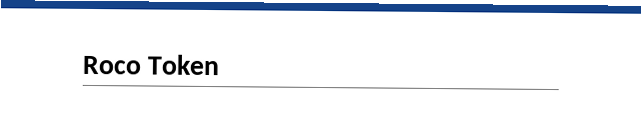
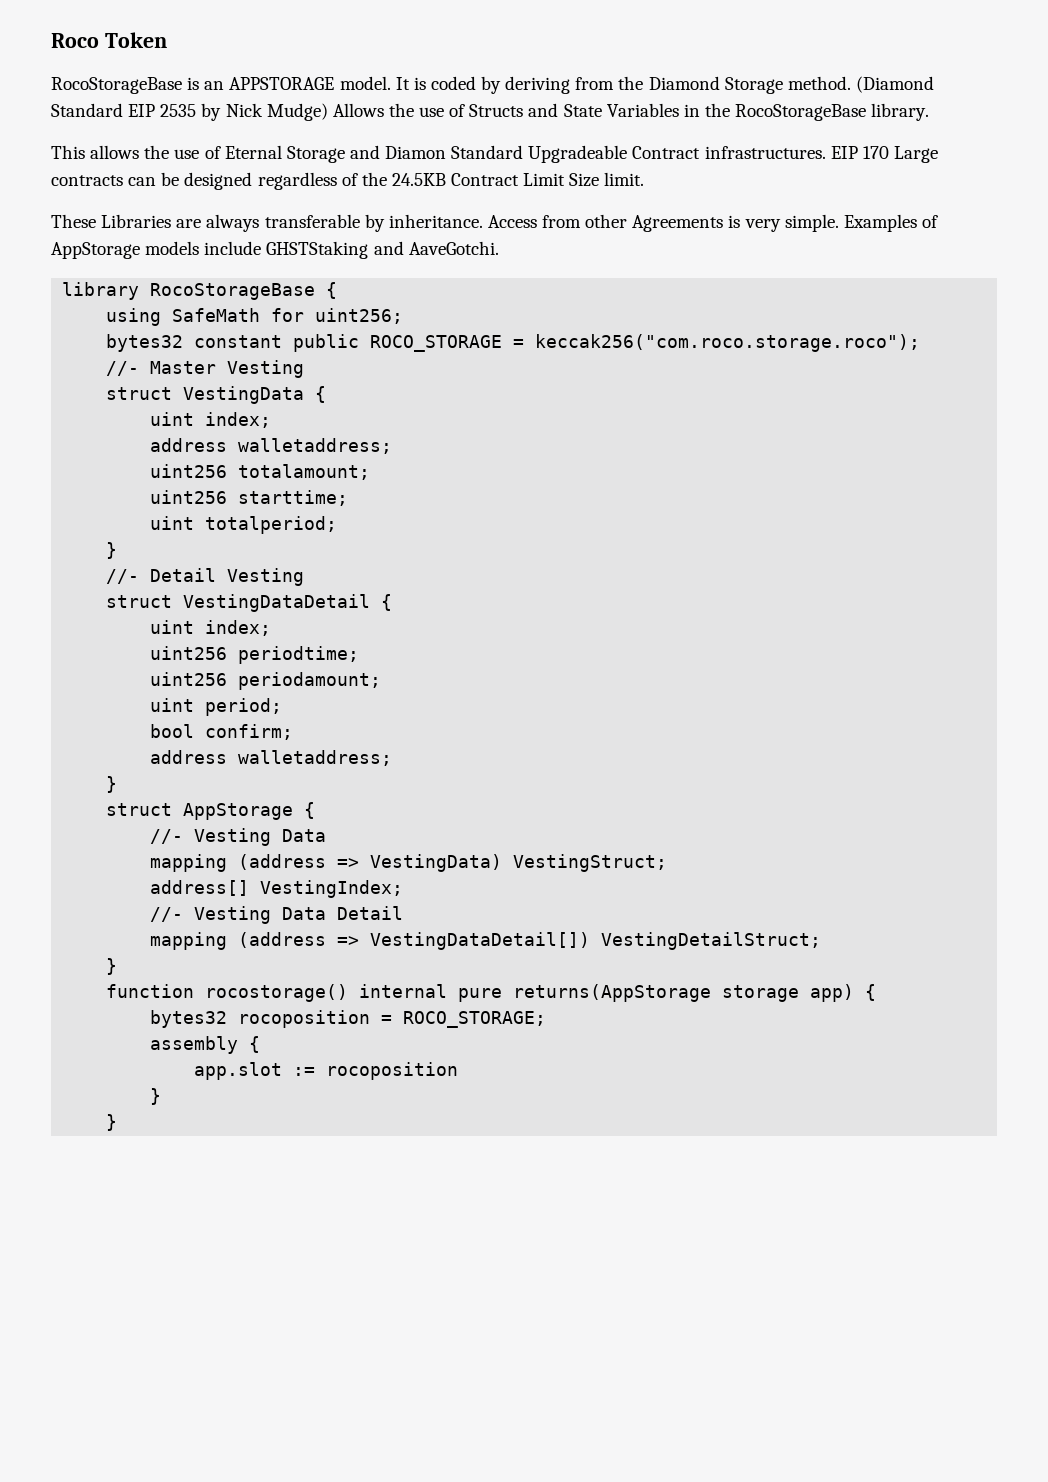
+ RocoStorageBase is an APPSTORAGE model. It is coded by deriving from the Diamond Storage method. (Diamond Standard EIP 2535 by Nick Mudge) Allows the use of Structs and State Variables in the RocoStorageBase library.
+ This allows the use of Eternal Storage and Diamon Standard Upgradeable Contract infrastructures. EIP 170 Large contracts can be designed regardless of the 24.5KB Contract Limit Size limit.
+ These Libraries are always transferable by inheritance. Access from other Agreements is very simple. Examples of AppStorage models include GHSTStaking and AaveGotchi.
+ library RocoStorageBase {
+ using SafeMath for uint256;
+ bytes32 constant public ROCO_STORAGE = keccak256("com.roco.storage.roco");
+ //- Master Vesting
+ struct VestingData {
+ uint index;
+ address walletaddress;
+ uint256 totalamount;
+ uint256 starttime;
+ uint totalperiod;
+ }
+ //- Detail Vesting
+ struct VestingDataDetail {
+ uint index;
+ uint256 periodtime;
+ uint256 periodamount;
+ uint period;
+ bool confirm;
+ address walletaddress;
+ }
+ struct AppStorage {
+ //- Vesting Data
+ mapping (address => VestingData) VestingStruct;
+ address[] VestingIndex;
+ //- Vesting Data Detail
+ mapping (address => VestingDataDetail[]) VestingDetailStruct;
+ }
+ function rocostorage() internal pure returns(AppStorage storage app) {
+ bytes32 rocoposition = ROCO_STORAGE;
+ assembly {
+ app.slot := rocoposition
+ }
+ }

